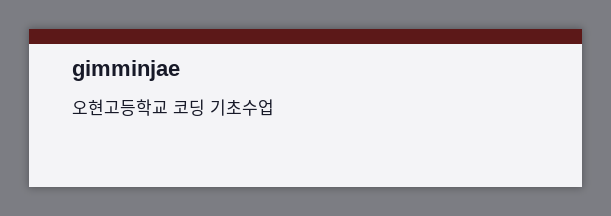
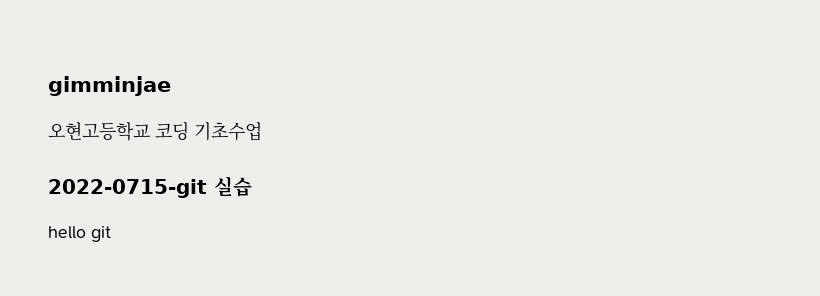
+ 2022-0715-git 실습
+ hello git

